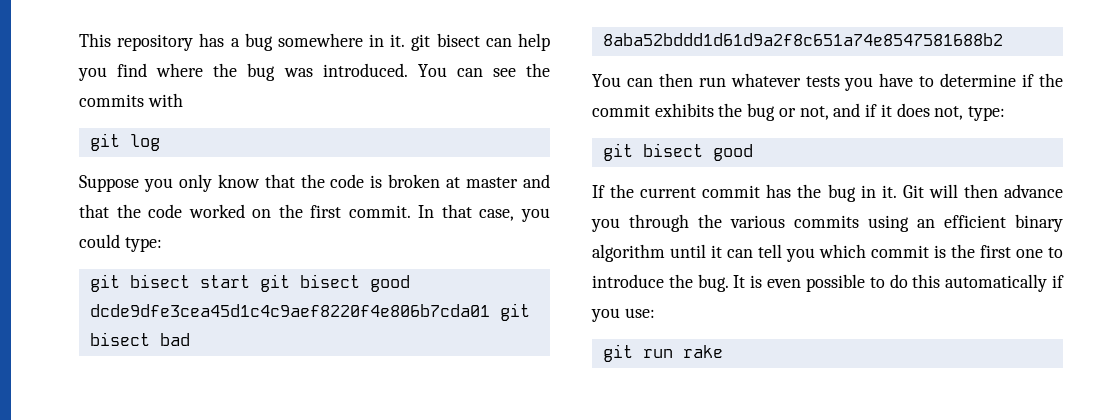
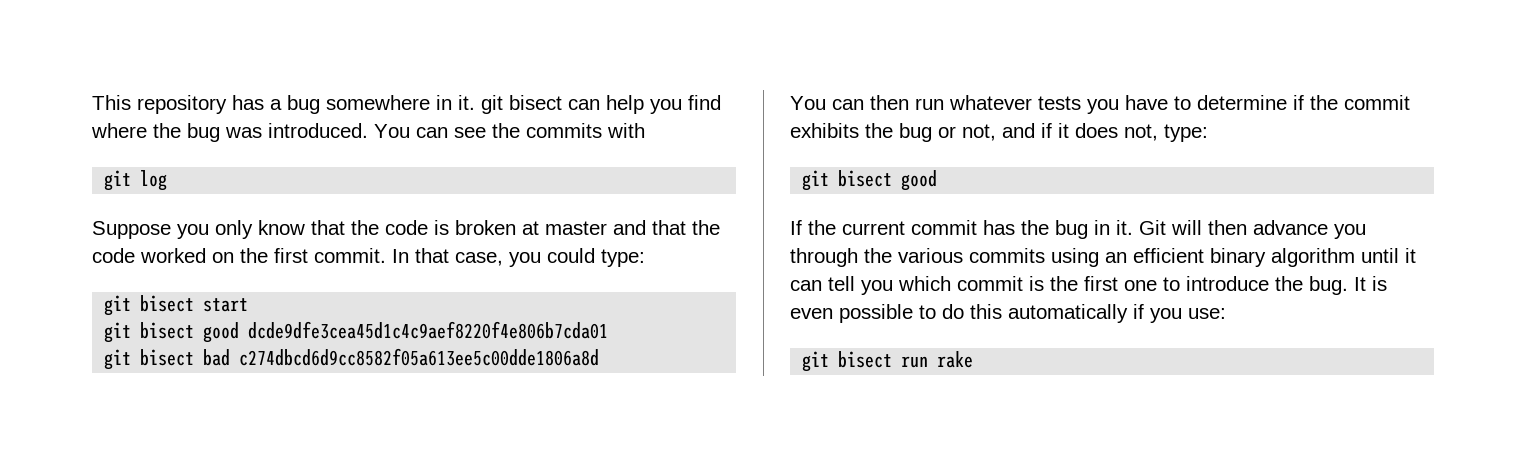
- git bisect start git bisect good dcde9dfe3cea45d1c4c9aef8220f4e806b7cda01 git bisect bad 8aba52bddd1d61d9a2f8c651a74e8547581688b2
+ git bisect start
+ git bisect good dcde9dfe3cea45d1c4c9aef8220f4e806b7cda01
+ git bisect bad c274dbcd6d9cc8582f05a613ee5c00dde1806a8d
- git run rake
+ git bisect run rake

